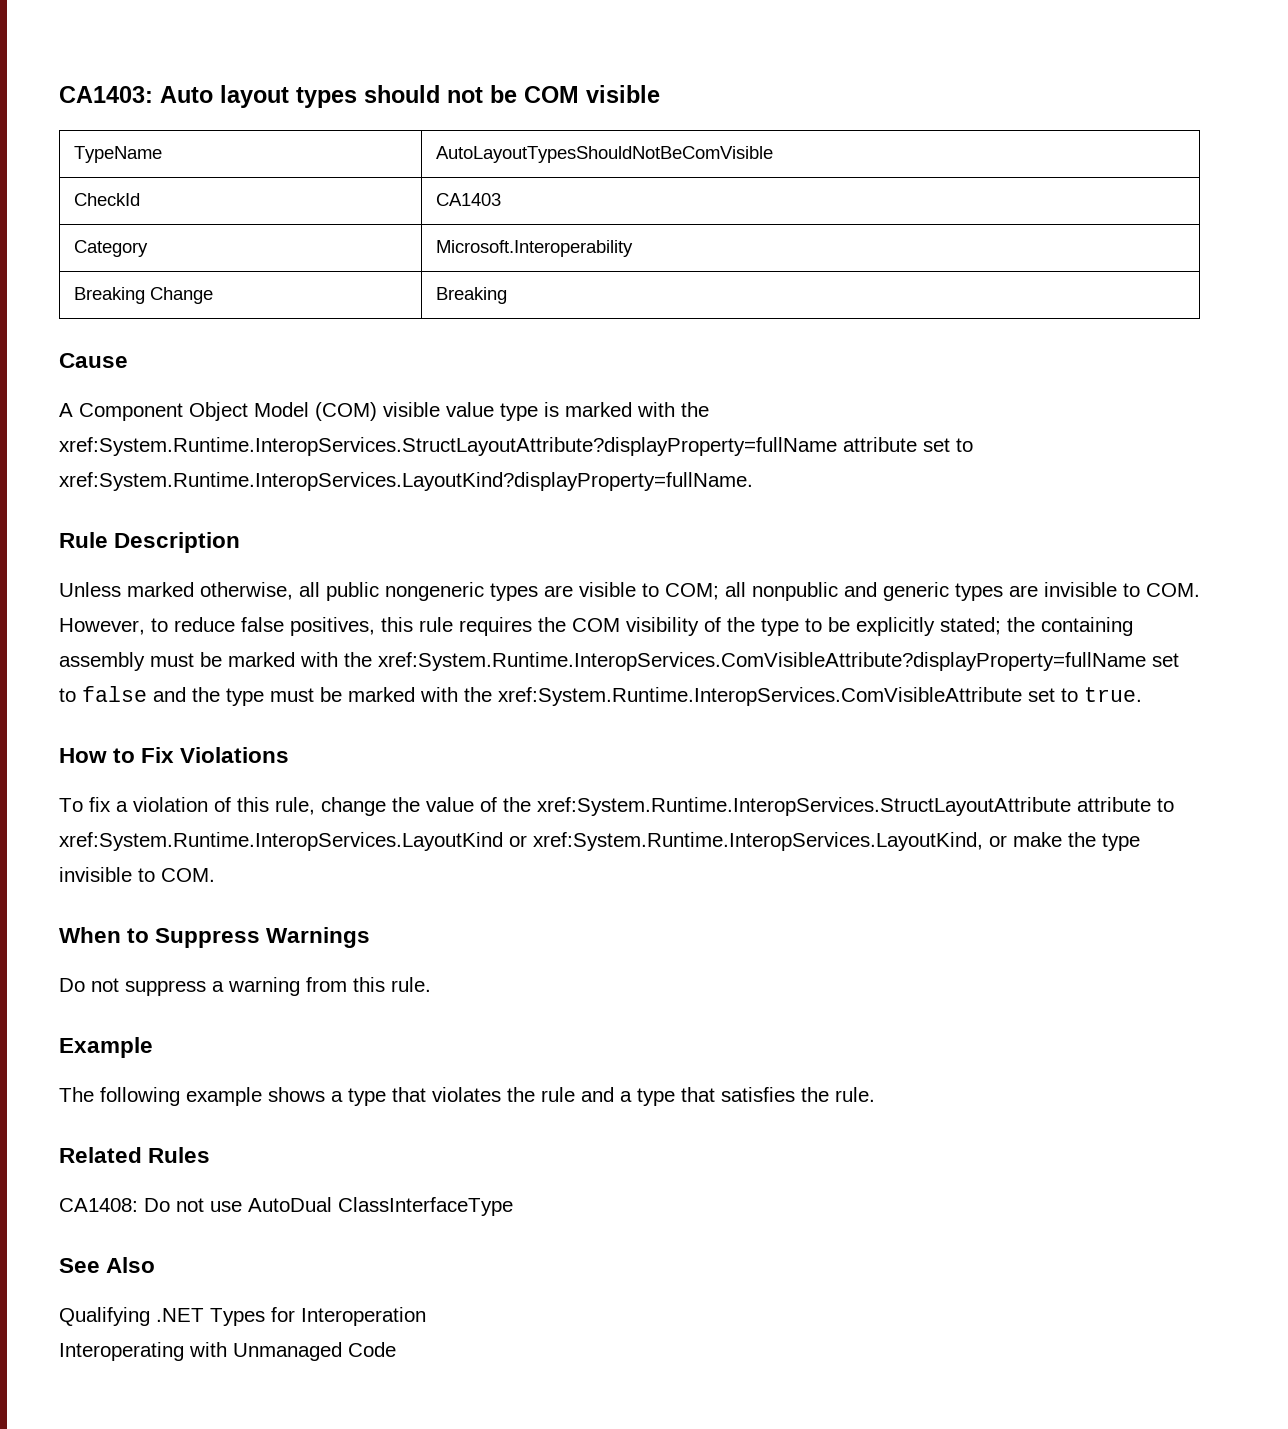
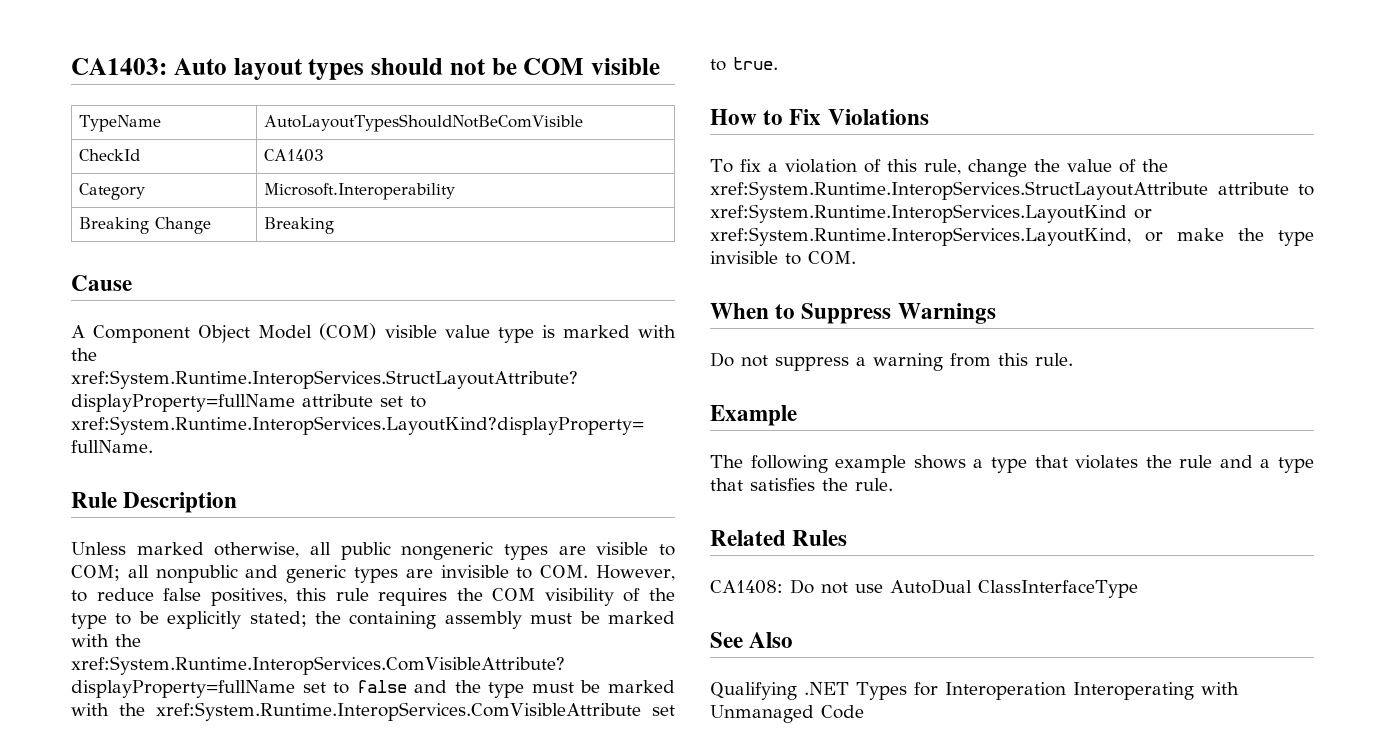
- Qualifying .NET Types for Interoperation
- Interoperating with Unmanaged Code
+ Qualifying .NET Types for Interoperation Interoperating with Unmanaged Code

